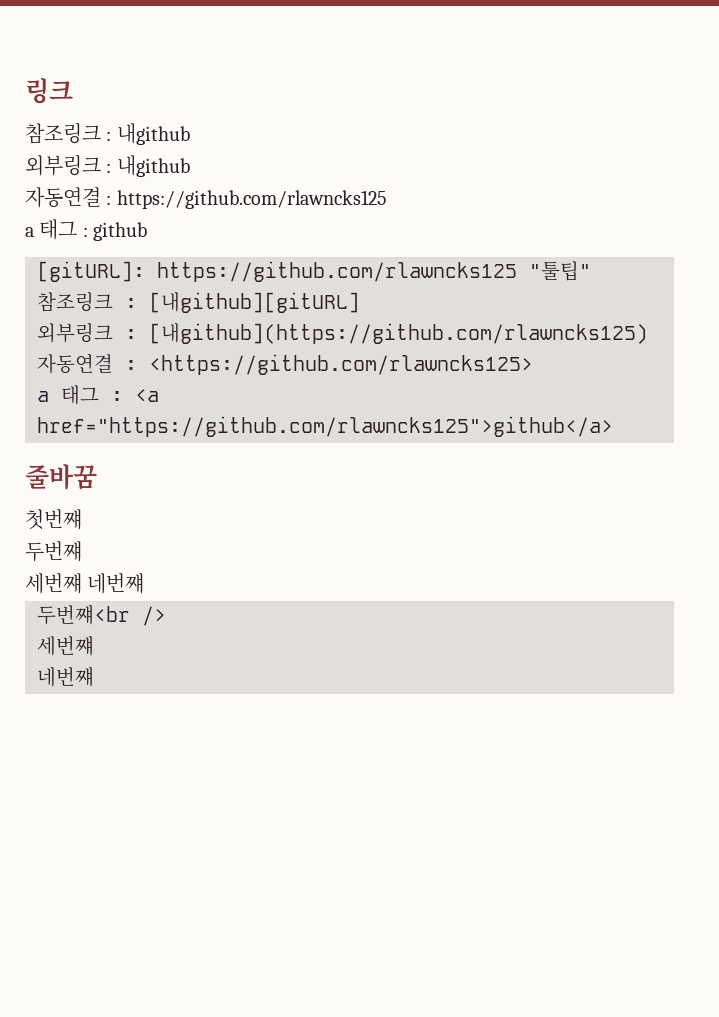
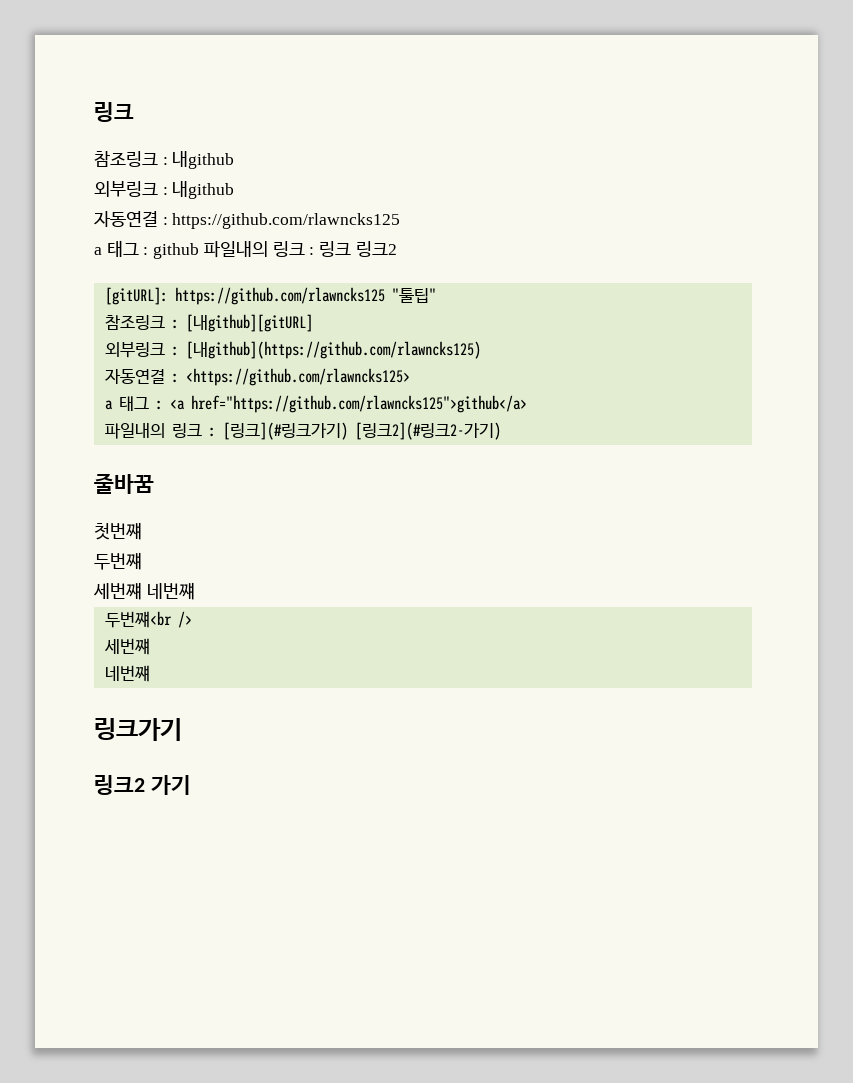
- a 태그 : github
+ a 태그 : github 파일내의 링크 : 링크 링크2
+ 파일내의 링크 : [링크](#링크가기) [링크2](#링크2-가기)
+ 링크가기
+ 링크2 가기

